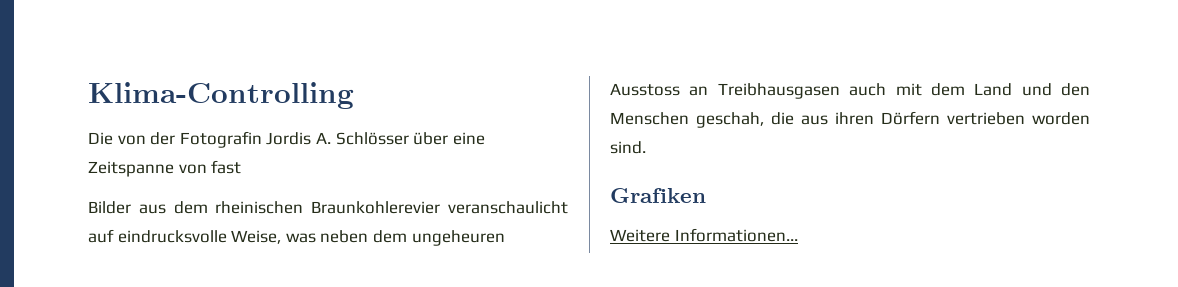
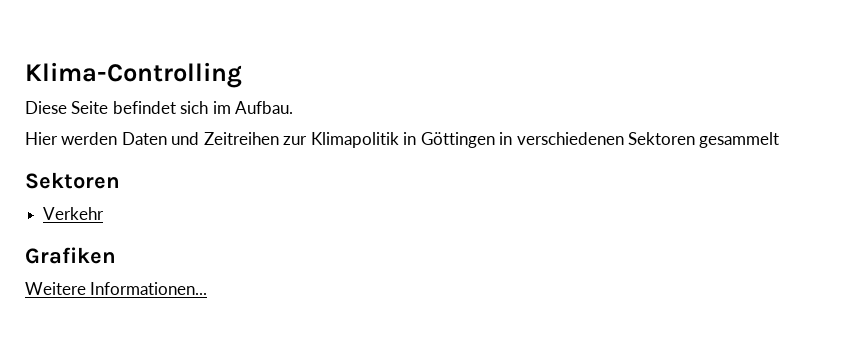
- Die von der Fotografin Jordis A. Schlösser über eine Zeitspanne von fast
- Bilder aus dem rheinischen Braunkohlerevier veranschaulicht auf eindrucksvolle Weise, was neben dem ungeheuren Ausstoss an Treibhausgasen auch mit dem Land und den Menschen geschah, die aus ihren Dörfern vertrieben worden sind.
+ Diese Seite befindet sich im Aufbau.
+ Hier werden Daten und Zeitreihen zur Klimapolitik in Göttingen in verschiedenen Sektoren gesammelt
+ Sektoren
+ Verkehr

